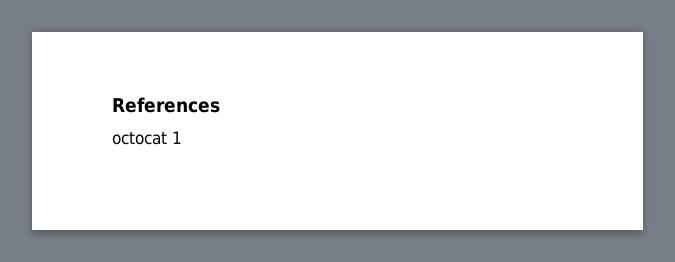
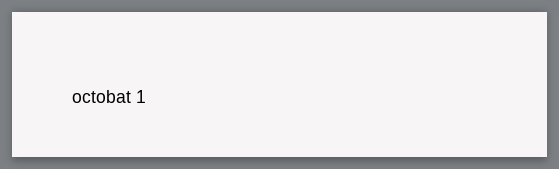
- References
- octocat 1
+ octobat 1

